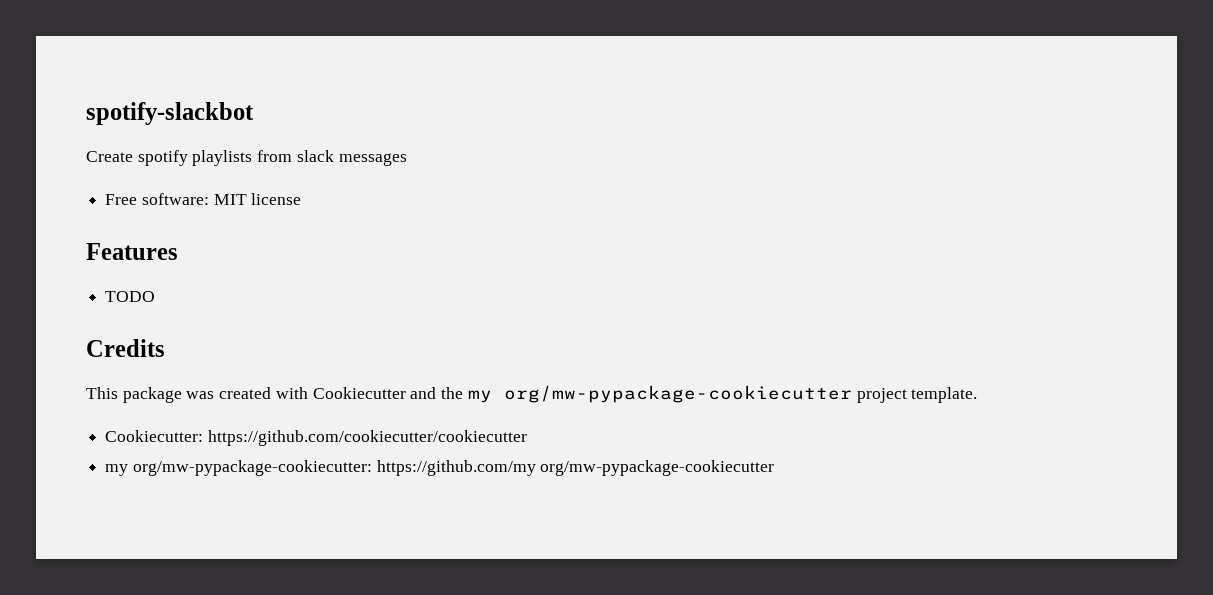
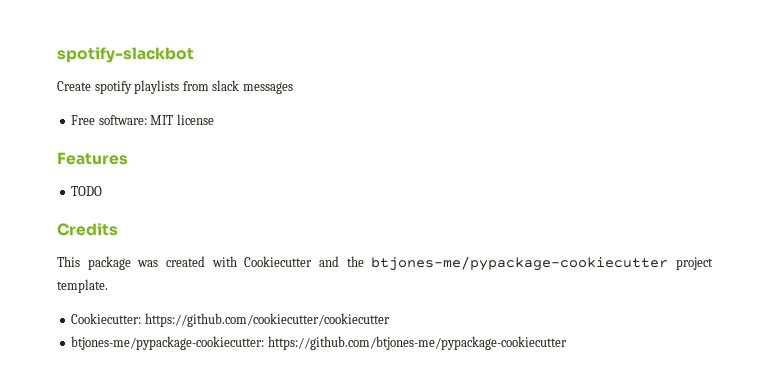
- This package was created with Cookiecutter and the my org/mw-pypackage-cookiecutter project template.
+ This package was created with Cookiecutter and the btjones-me/pypackage-cookiecutter project template.
- my org/mw-pypackage-cookiecutter: https://github.com/my org/mw-pypackage-cookiecutter
+ btjones-me/pypackage-cookiecutter: https://github.com/btjones-me/pypackage-cookiecutter

